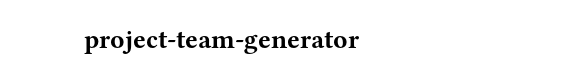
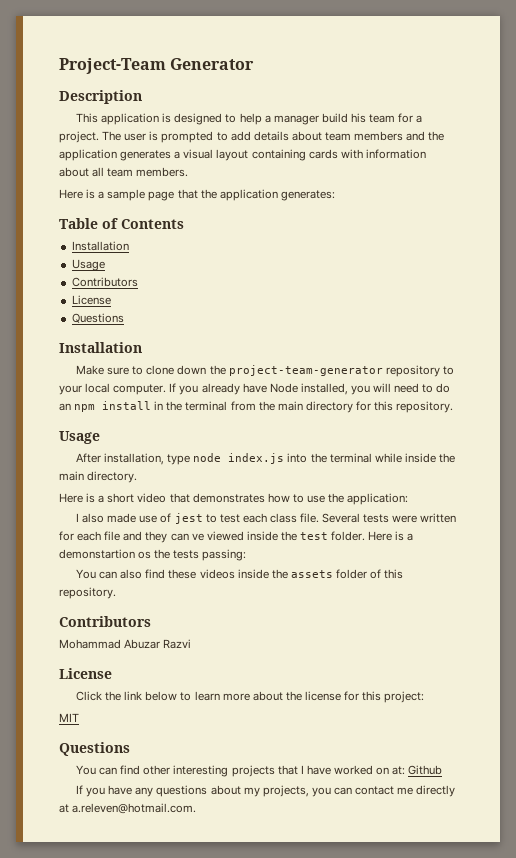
- project-team-generator
+ Project-Team Generator
+ Description
+ This application is designed to help a manager build his team for a project. The user is prompted to add details about team members and the application generates a visual layout containing cards with information about all team members.
+ Here is a sample page that the application generates:
+ Table of Contents
+ Installation
+ Usage
+ Contributors
+ License
+ Questions
+ Installation
+ Make sure to clone down the project-team-generator repository to your local computer. If you already have Node installed, you will need to do an npm install in the terminal from the main directory for this repository.
+ Usage
+ After installation, type node index.js into the terminal while inside the main directory.
+ Here is a short video that demonstrates how to use the application:
+ I also made use of jest to test each class file. Several tests were written for each file and they can ve viewed inside the test folder. Here is a demonstartion os the tests passing:
+ You can also find these videos inside the assets folder of this repository.
+ Contributors
+ Mohammad Abuzar Razvi
+ License
+ Click the link below to learn more about the license for this project:
+ MIT
+ Questions
+ You can find other interesting projects that I have worked on at: Github
+ If you have any questions about my projects, you can contact me directly at a.releven@hotmail.com.

